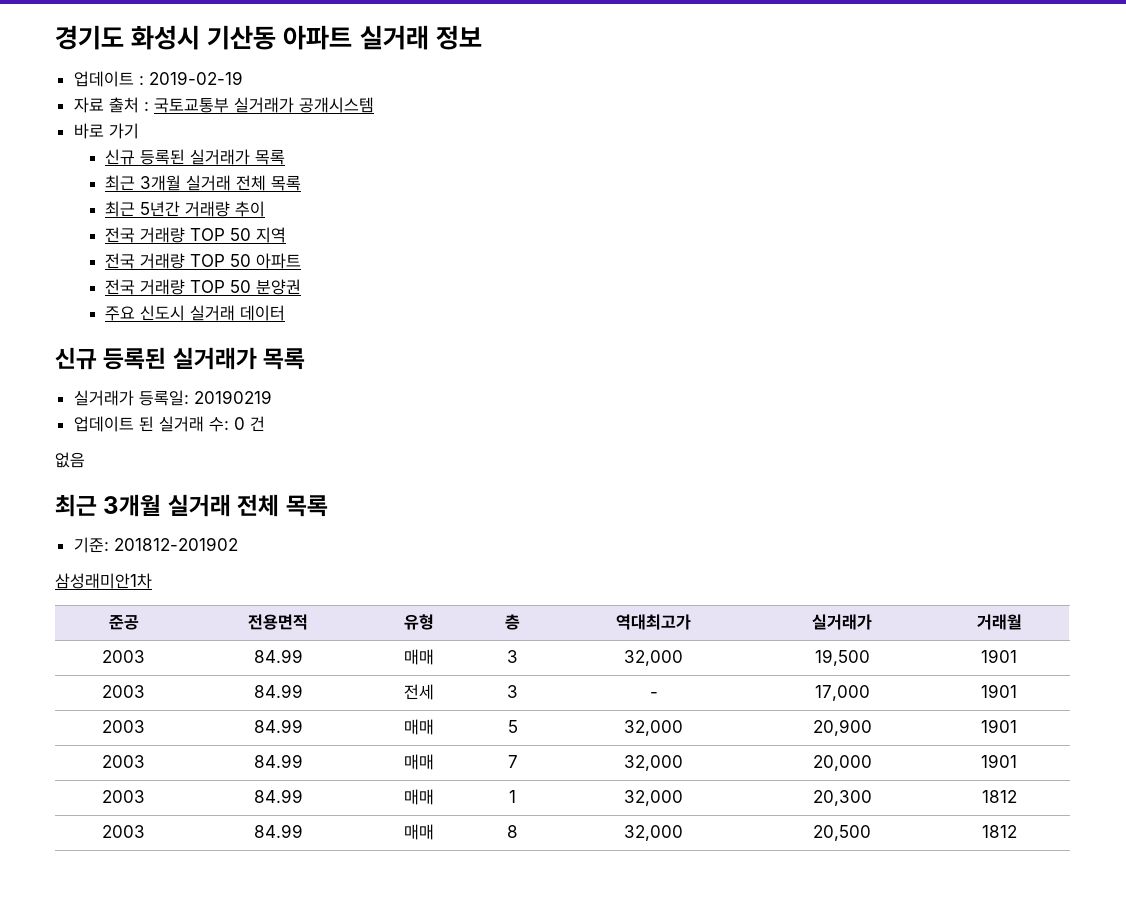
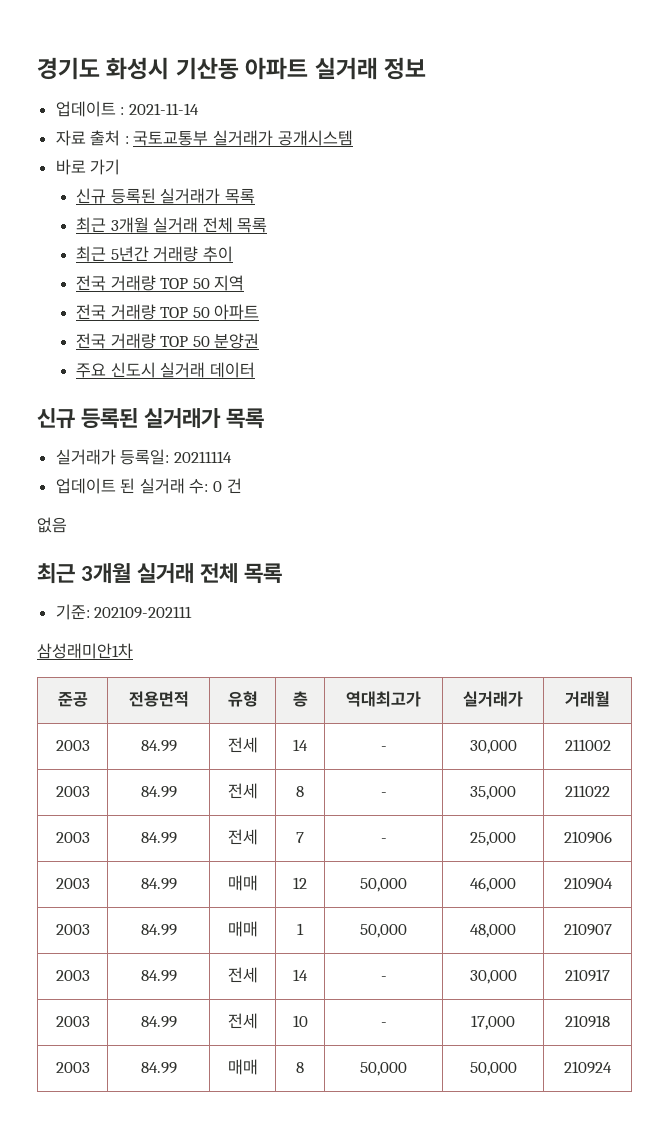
- 업데이트 : 2019-02-19
+ 업데이트 : 2021-11-14
- 실거래가 등록일: 20190219
+ 실거래가 등록일: 20211114
- 기준: 201812-201902
+ 기준: 202109-202111
- 2003 | 84.99 | 매매 | 3 | 32,000 | 19,500 | 1901
- 2003 | 84.99 | 전세 | 3 | - | 17,000 | 1901
- 2003 | 84.99 | 매매 | 5 | 32,000 | 20,900 | 1901
- 2003 | 84.99 | 매매 | 7 | 32,000 | 20,000 | 1901
- 2003 | 84.99 | 매매 | 1 | 32,000 | 20,300 | 1812
+ 2003 | 84.99 | 전세 | 14 | - | 30,000 | 211002
+ 2003 | 84.99 | 전세 | 8 | - | 35,000 | 211022
+ 2003 | 84.99 | 전세 | 7 | - | 25,000 | 210906
+ 2003 | 84.99 | 매매 | 12 | 50,000 | 46,000 | 210904
+ 2003 | 84.99 | 매매 | 1 | 50,000 | 48,000 | 210907
+ 2003 | 84.99 | 전세 | 14 | - | 30,000 | 210917
+ 2003 | 84.99 | 전세 | 10 | - | 17,000 | 210918
- 2003 | 84.99 | 매매 | 8 | 32,000 | 20,500 | 1812
+ 2003 | 84.99 | 매매 | 8 | 50,000 | 50,000 | 210924

